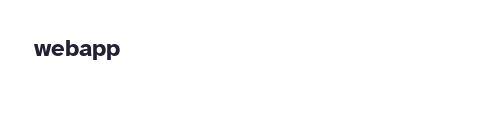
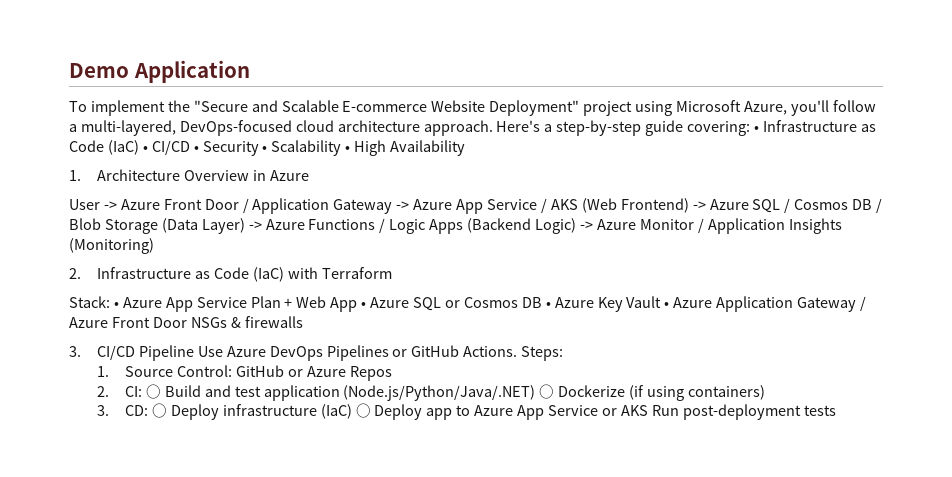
- webapp
+ Demo Application
+ To implement the "Secure and Scalable E-commerce Website Deployment" project using Microsoft Azure, you'll follow a multi-layered, DevOps-focused cloud architecture approach. Here's a step-by-step guide covering: • Infrastructure as Code (IaC) • CI/CD • Security • Scalability • High Availability
+ 1. Architecture Overview in Azure
+ User -> Azure Front Door / Application Gateway -> Azure App Service / AKS (Web Frontend) -> Azure SQL / Cosmos DB / Blob Storage (Data Layer) -> Azure Functions / Logic Apps (Backend Logic) -> Azure Monitor / Application Insights (Monitoring)
+ 2. Infrastructure as Code (IaC) with Terraform
+ Stack: • Azure App Service Plan + Web App • Azure SQL or Cosmos DB • Azure Key Vault • Azure Application Gateway / Azure Front Door NSGs & firewalls
+ 3. CI/CD Pipeline Use Azure DevOps Pipelines or GitHub Actions. Steps:
+ 1. Source Control: GitHub or Azure Repos
+ 2. CI: ○ Build and test application (Node.js/Python/Java/.NET) ○ Dockerize (if using containers)
+ 3. CD: ○ Deploy infrastructure (IaC) ○ Deploy app to Azure App Service or AKS Run post-deployment tests

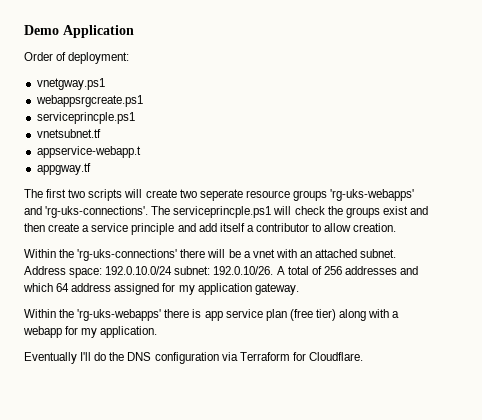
- To implement the "Secure and Scalable E-commerce Website Deployment" project using Microsoft Azure, you'll follow a multi-layered, DevOps-focused cloud architecture approach. Here's a step-by-step guide covering: • Infrastructure as Code (IaC) • CI/CD • Security • Scalability • High Availability
- 1. Architecture Overview in Azure
- User -> Azure Front Door / Application Gateway -> Azure App Service / AKS (Web Frontend) -> Azure SQL / Cosmos DB / Blob Storage (Data Layer) -> Azure Functions / Logic Apps (Backend Logic) -> Azure Monitor / Application Insights (Monitoring)
- 2. Infrastructure as Code (IaC) with Terraform
- Stack: • Azure App Service Plan + Web App • Azure SQL or Cosmos DB • Azure Key Vault • Azure Application Gateway / Azure Front Door NSGs & firewalls
- 3. CI/CD Pipeline Use Azure DevOps Pipelines or GitHub Actions. Steps:
- 1. Source Control: GitHub or Azure Repos
- 2. CI: ○ Build and test application (Node.js/Python/Java/.NET) ○ Dockerize (if using containers)
- 3. CD: ○ Deploy infrastructure (IaC) ○ Deploy app to Azure App Service or AKS Run post-deployment tests
+ Order of deployment:
+ vnetgway.ps1
+ webappsrgcreate.ps1
+ serviceprincple.ps1
+ vnetsubnet.tf
+ appservice-webapp.t
+ appgway.tf
+ The first two scripts will create two seperate resource groups 'rg-uks-webapps' and 'rg-uks-connections'. The serviceprincple.ps1 will check the groups exist and then create a service principle and add itself a contributor to allow creation.
+ Within the 'rg-uks-connections' there will be a vnet with an attached subnet. Address space: 192.0.10.0/24 subnet: 192.0.10/26. A total of 256 addresses and which 64 address assigned for my application gateway.
+ Within the 'rg-uks-webapps' there is app service plan (free tier) along with a webapp for my application.
+ Eventually I'll do the DNS configuration via Terraform for Cloudflare.

